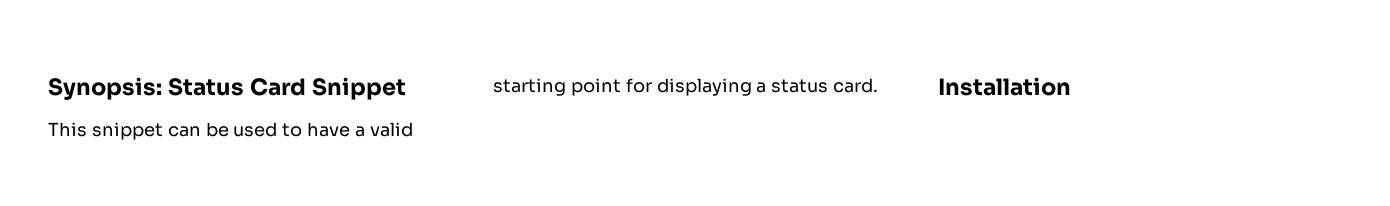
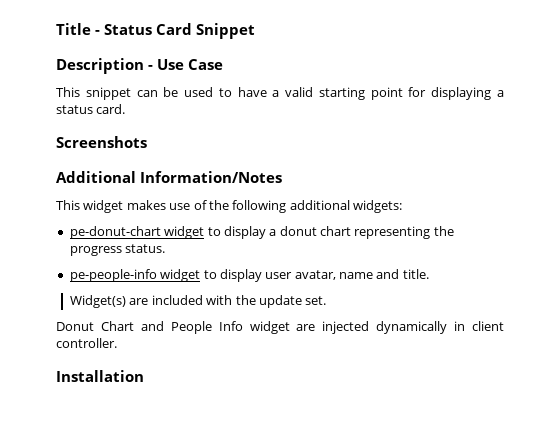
- Synopsis: Status Card Snippet
+ Title - Status Card Snippet
+ Description - Use Case
+ Screenshots
+ Additional Information/Notes
+ This widget makes use of the following additional widgets:
+ pe-donut-chart widget to display a donut chart representing the progress status.
+ pe-people-info widget to display user avatar, name and title.
+ Widget(s) are included with the update set.
+ Donut Chart and People Info widget are injected dynamically in client controller.

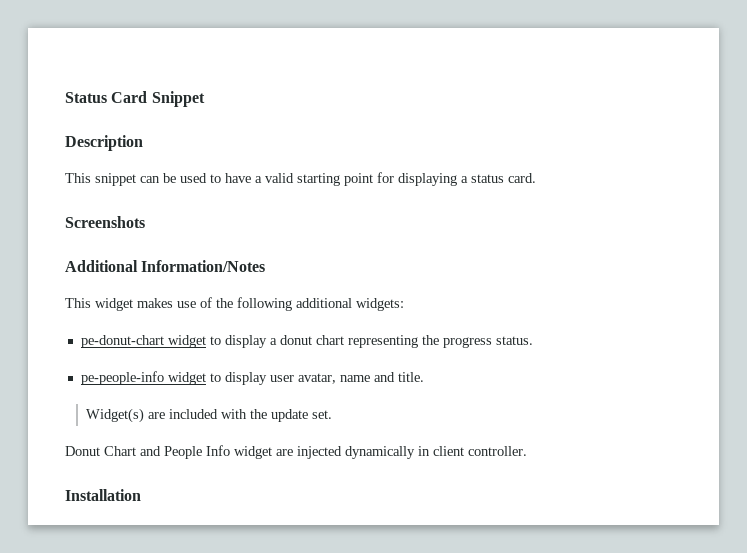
- Title - Status Card Snippet
+ Status Card Snippet
- Description - Use Case
+ Description

